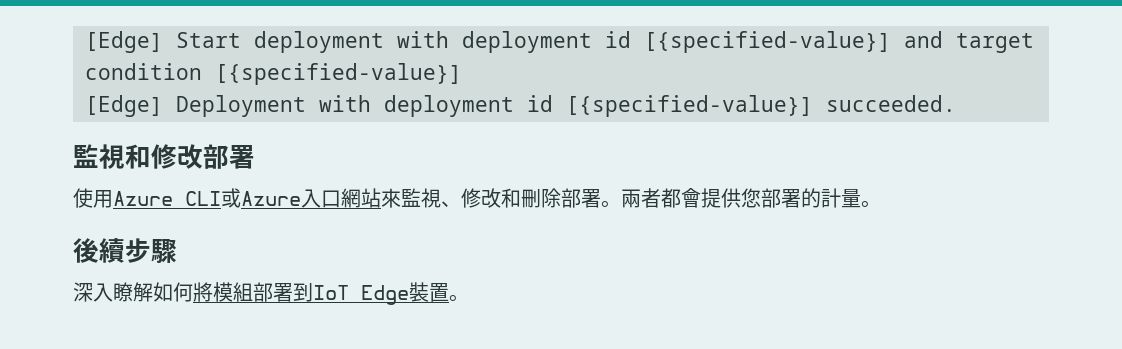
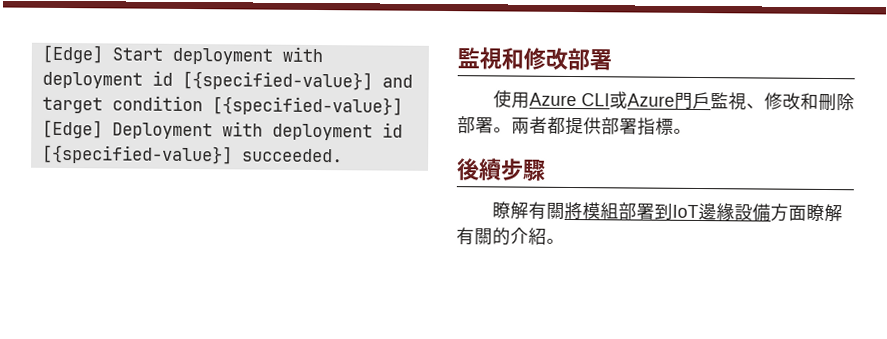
- 使用Azure CLI或Azure入口網站來監視、修改和刪除部署。
+ 使用Azure CLI或Azure門戶監視、修改和刪除部署。
- 兩者都會提供您部署的計量。
+ 兩者都提供部署指標。
- 深入瞭解如何將模組部署到IoT Edge裝置。
+ 瞭解有關將模組部署到IoT邊緣設備方面瞭解有關的介紹。

